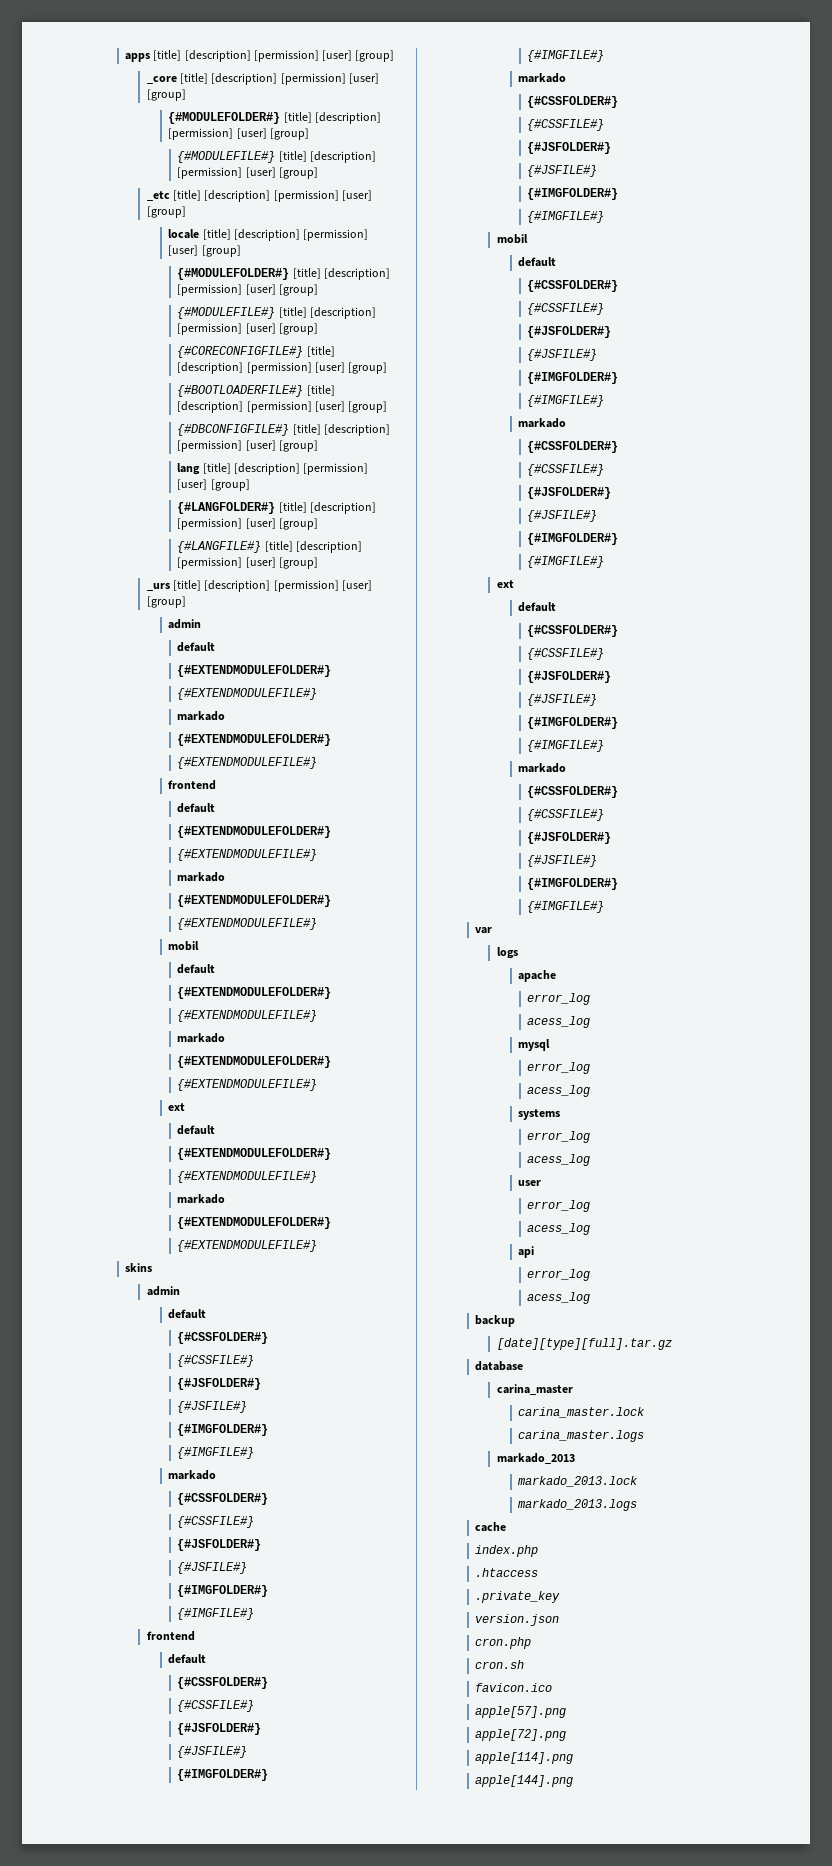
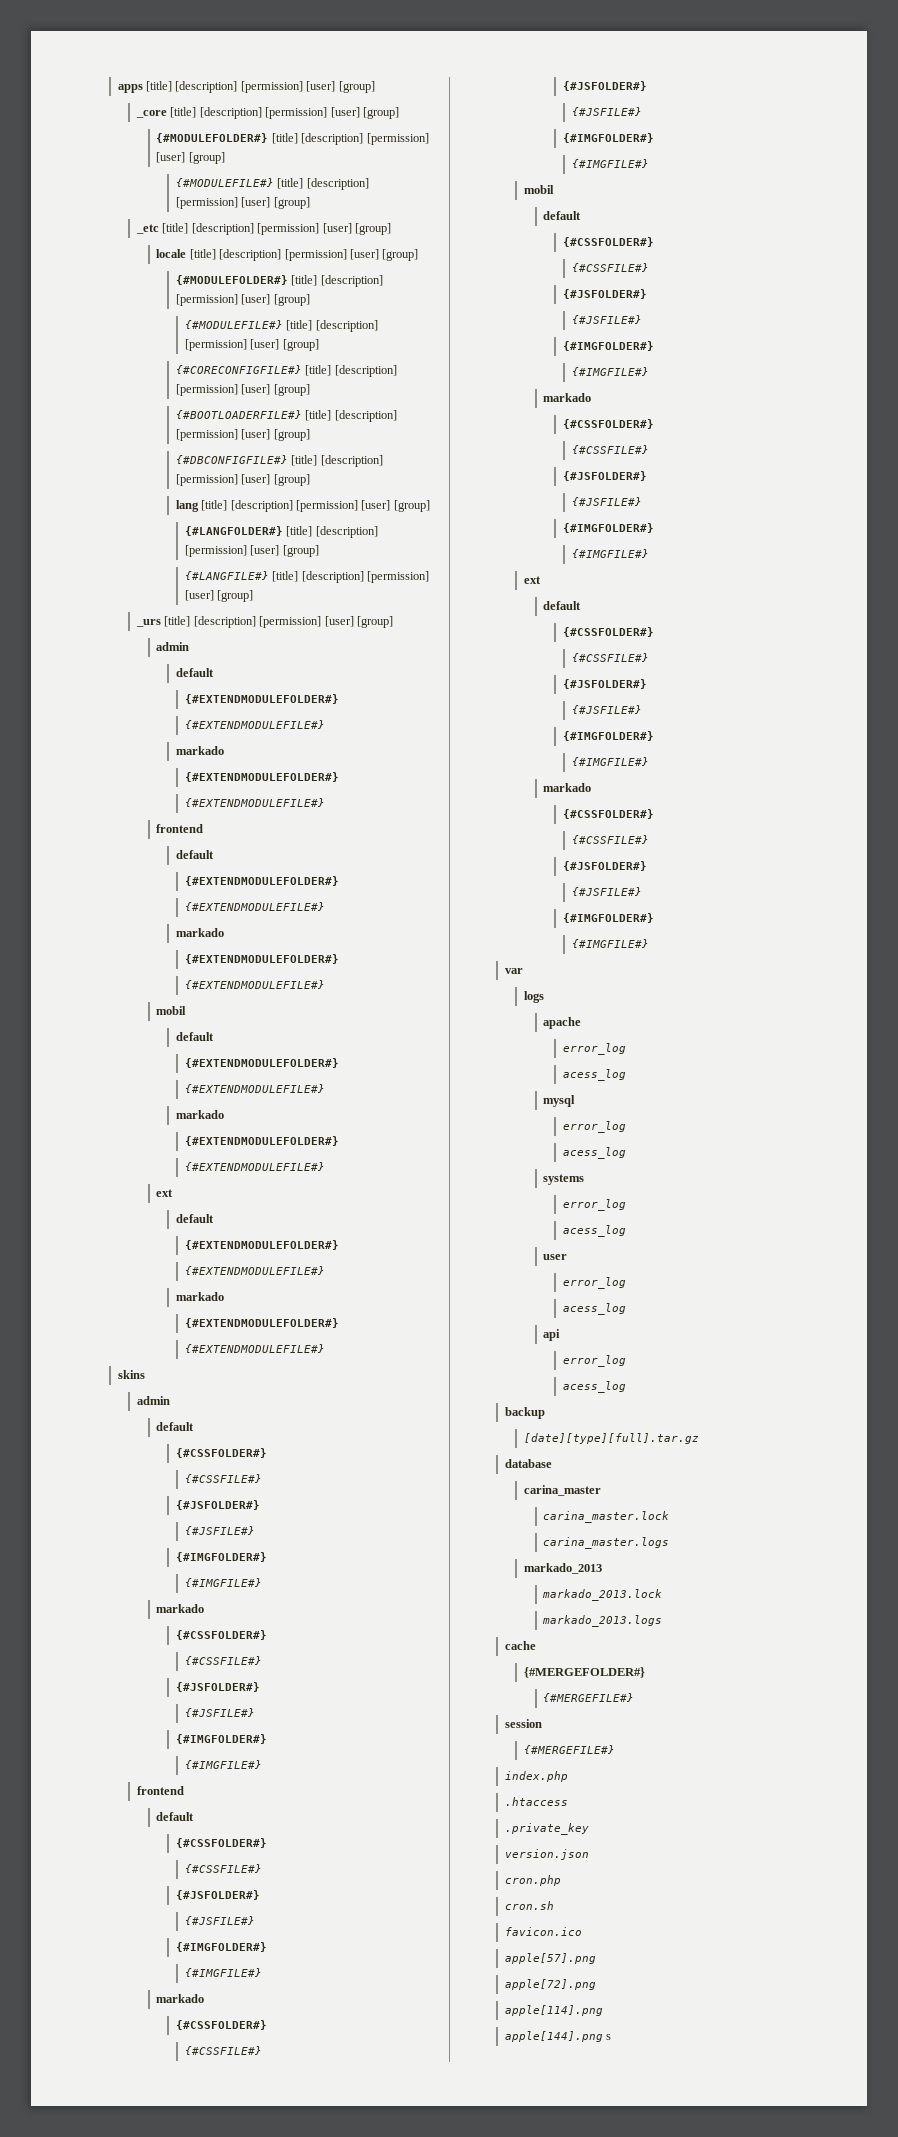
+ {#MERGEFOLDER#}
+ {#MERGEFILE#}
+ session
+ {#MERGEFILE#}
- apple[144].png
+ apple[144].png s

